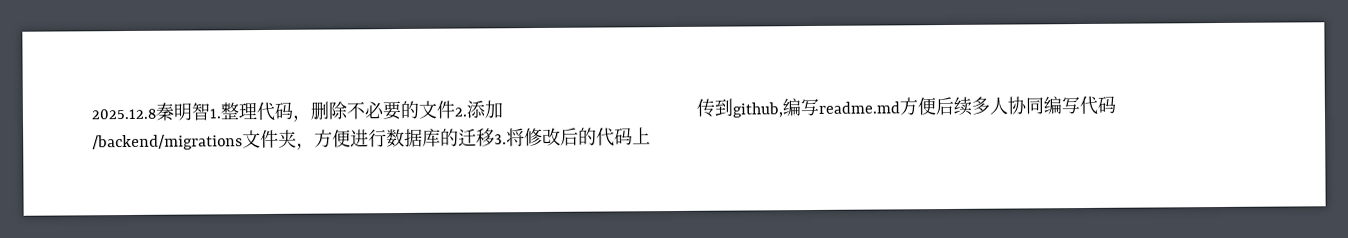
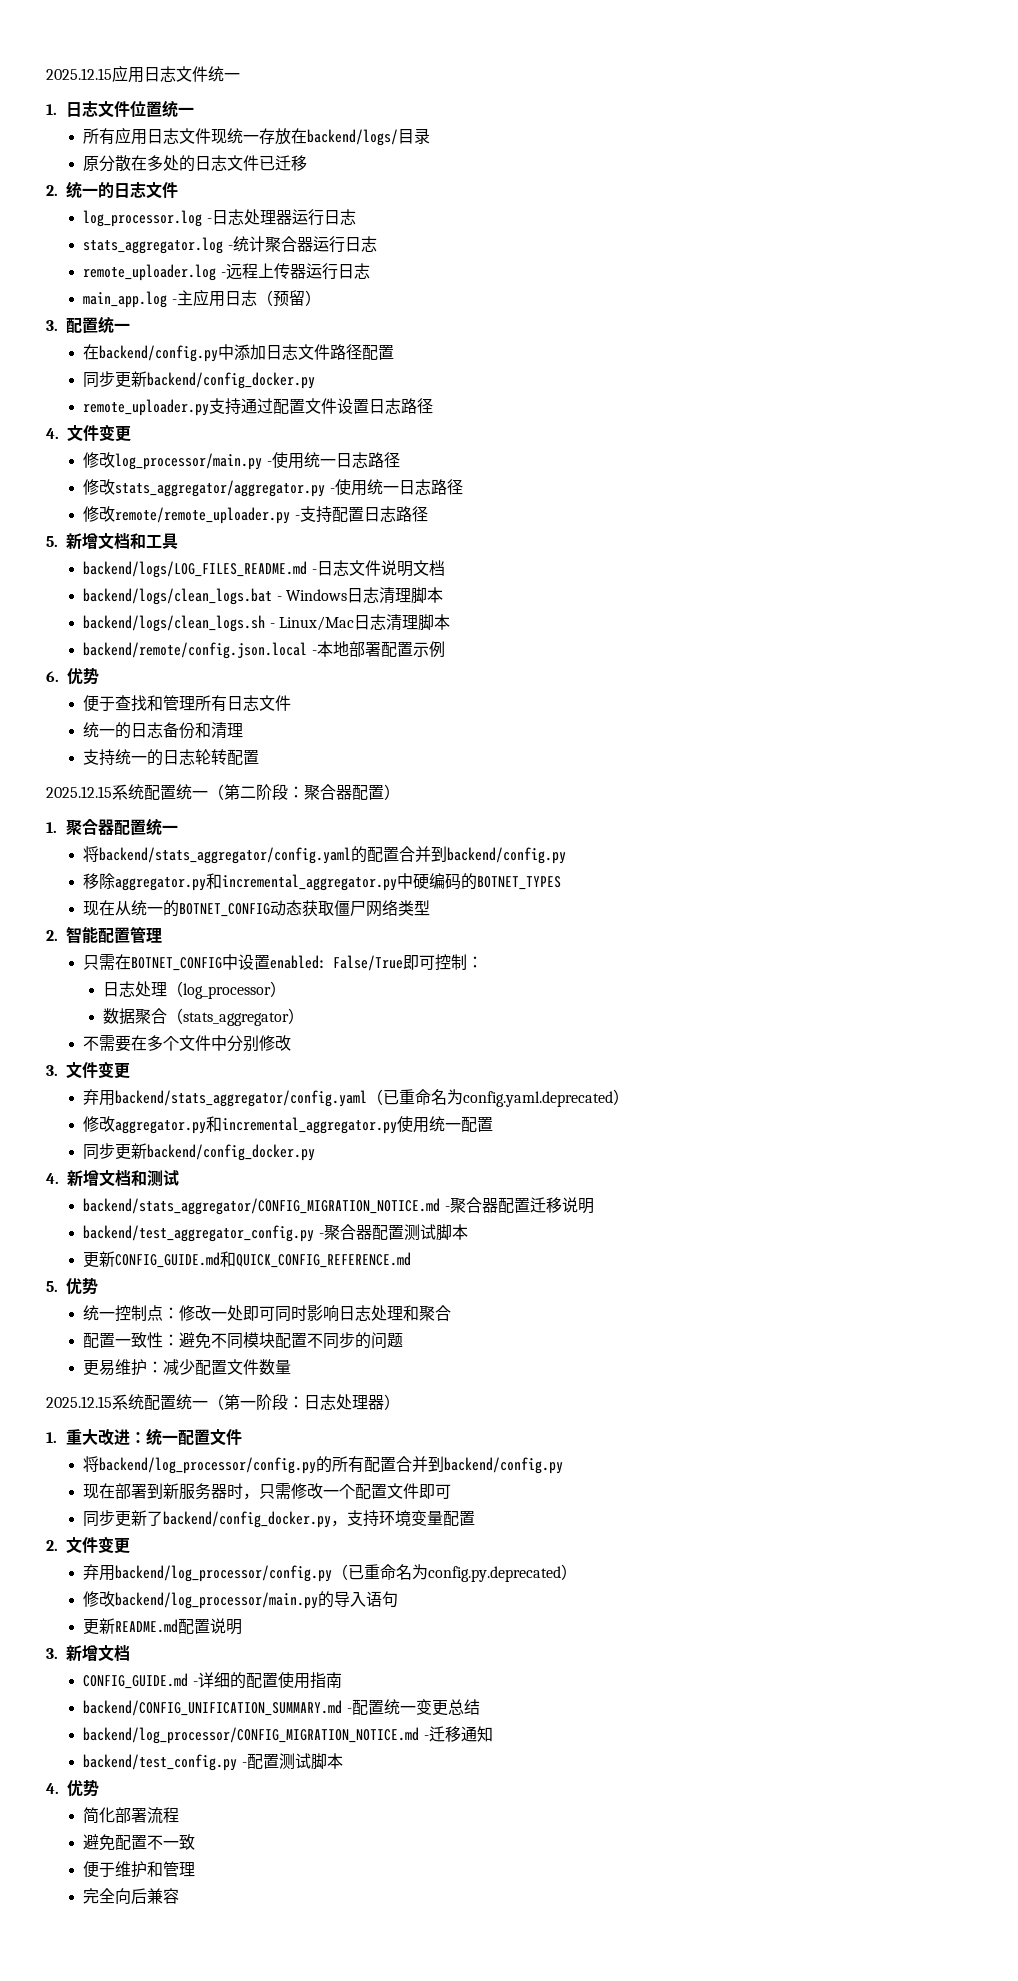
- 2025.12.8秦明智1.整理代码，删除不必要的文件2.添加/backend/migrations文件夹，方便进行数据库的迁移3.将修改后的代码上传到github,编写readme.md方便后续多人协同编写代码
+ 2025.12.15应用日志文件统一
+ 1.日志文件位置统一
+ 所有应用日志文件现统一存放在backend/logs/目录
+ 原分散在多处的日志文件已迁移
+ 2.统一的日志文件
+ log_processor.log -日志处理器运行日志
+ stats_aggregator.log -统计聚合器运行日志
+ remote_uploader.log -远程上传器运行日志
+ main_app.log -主应用日志（预留）
+ 3.配置统一
+ 在backend/config.py中添加日志文件路径配置
+ 同步更新backend/config_docker.py
+ remote_uploader.py支持通过配置文件设置日志路径
+ 4.文件变更
+ 修改log_processor/main.py -使用统一日志路径
+ 修改stats_aggregator/aggregator.py -使用统一日志路径
+ 修改remote/remote_uploader.py -支持配置日志路径
+ 5.新增文档和工具
+ backend/logs/LOG_FILES_README.md -日志文件说明文档
+ backend/logs/clean_logs.bat - Windows日志清理脚本
+ backend/logs/clean_logs.sh - Linux/Mac日志清理脚本
+ backend/remote/config.json.local -本地部署配置示例
+ 6.优势
+ 便于查找和管理所有日志文件
+ 统一的日志备份和清理
+ 支持统一的日志轮转配置
+ 2025.12.15系统配置统一（第二阶段：聚合器配置）
+ 1.聚合器配置统一
+ 将backend/stats_aggregator/config.yaml的配置合并到backend/config.py
+ 移除aggregator.py和incremental_aggregator.py中硬编码的BOTNET_TYPES
+ 现在从统一的BOTNET_CONFIG动态获取僵尸网络类型
+ 2.智能配置管理
+ 只需在BOTNET_CONFIG中设置enabled: False/True即可控制：
+ 日志处理（log_processor）
+ 数据聚合（stats_aggregator）
+ 不需要在多个文件中分别修改
+ 3.文件变更
+ 弃用backend/stats_aggregator/config.yaml（已重命名为config.yaml.deprecated）
+ 修改aggregator.py和incremental_aggregator.py使用统一配置
+ 同步更新backend/config_docker.py
+ 4.新增文档和测试
+ backend/stats_aggregator/CONFIG_MIGRATION_NOTICE.md -聚合器配置迁移说明
+ backend/test_aggregator_config.py -聚合器配置测试脚本
+ 更新CONFIG_GUIDE.md和QUICK_CONFIG_REFERENCE.md
+ 5.优势
+ 统一控制点：修改一处即可同时影响日志处理和聚合
+ 配置一致性：避免不同模块配置不同步的问题
+ 更易维护：减少配置文件数量
+ 2025.12.15系统配置统一（第一阶段：日志处理器）
+ 1.重大改进：统一配置文件
+ 将backend/log_processor/config.py的所有配置合并到backend/config.py
+ 现在部署到新服务器时，只需修改一个配置文件即可
+ 同步更新了backend/config_docker.py，支持环境变量配置
+ 2.文件变更
+ 弃用backend/log_processor/config.py（已重命名为config.py.deprecated）
+ 修改backend/log_processor/main.py的导入语句
+ 更新README.md配置说明
+ 3.新增文档
+ CONFIG_GUIDE.md -详细的配置使用指南
+ backend/CONFIG_UNIFICATION_SUMMARY.md -配置统一变更总结
+ backend/log_processor/CONFIG_MIGRATION_NOTICE.md -迁移通知
+ backend/test_config.py -配置测试脚本
+ 4.优势
+ 简化部署流程
+ 避免配置不一致
+ 便于维护和管理
+ 完全向后兼容

